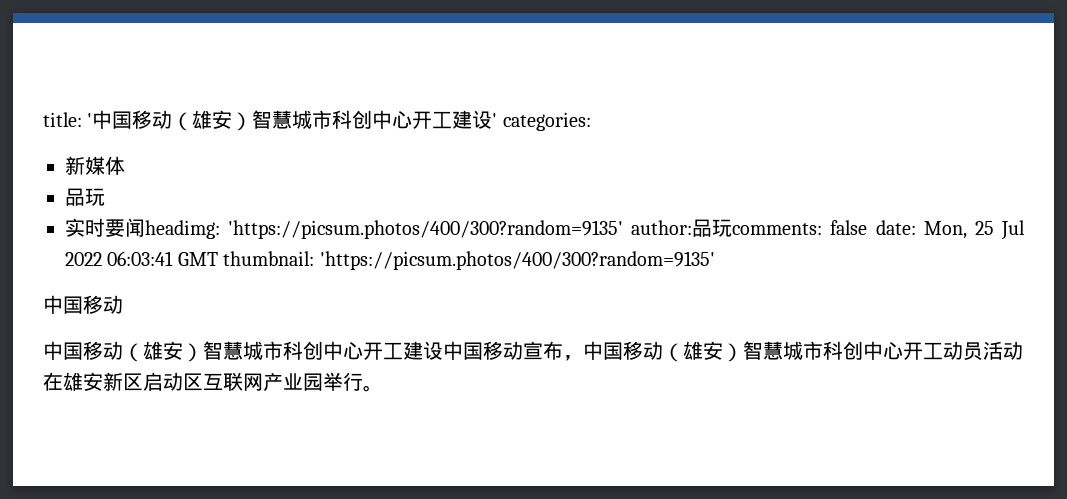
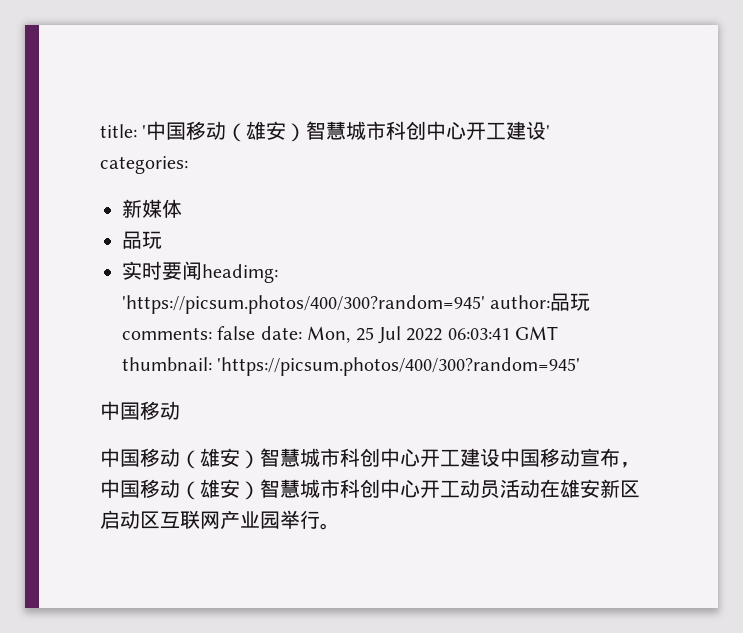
- 实时要闻headimg: 'https://picsum.photos/400/300?random=9135' author:品玩comments: false date: Mon, 25 Jul 2022 06:03:41 GMT thumbnail: 'https://picsum.photos/400/300?random=9135'
+ 实时要闻headimg: 'https://picsum.photos/400/300?random=945' author:品玩comments: false date: Mon, 25 Jul 2022 06:03:41 GMT thumbnail: 'https://picsum.photos/400/300?random=945'

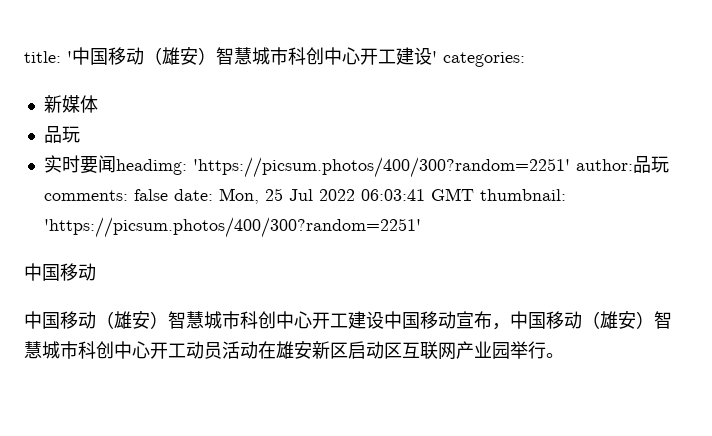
- 实时要闻headimg: 'https://picsum.photos/400/300?random=945' author:品玩comments: false date: Mon, 25 Jul 2022 06:03:41 GMT thumbnail: 'https://picsum.photos/400/300?random=945'
+ 实时要闻headimg: 'https://picsum.photos/400/300?random=2251' author:品玩comments: false date: Mon, 25 Jul 2022 06:03:41 GMT thumbnail: 'https://picsum.photos/400/300?random=2251'

